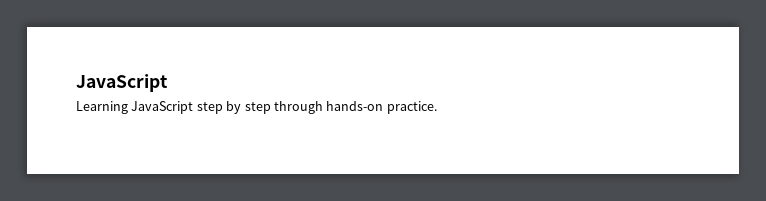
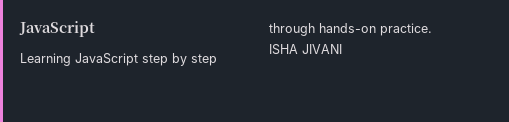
+ ISHA JIVANI

